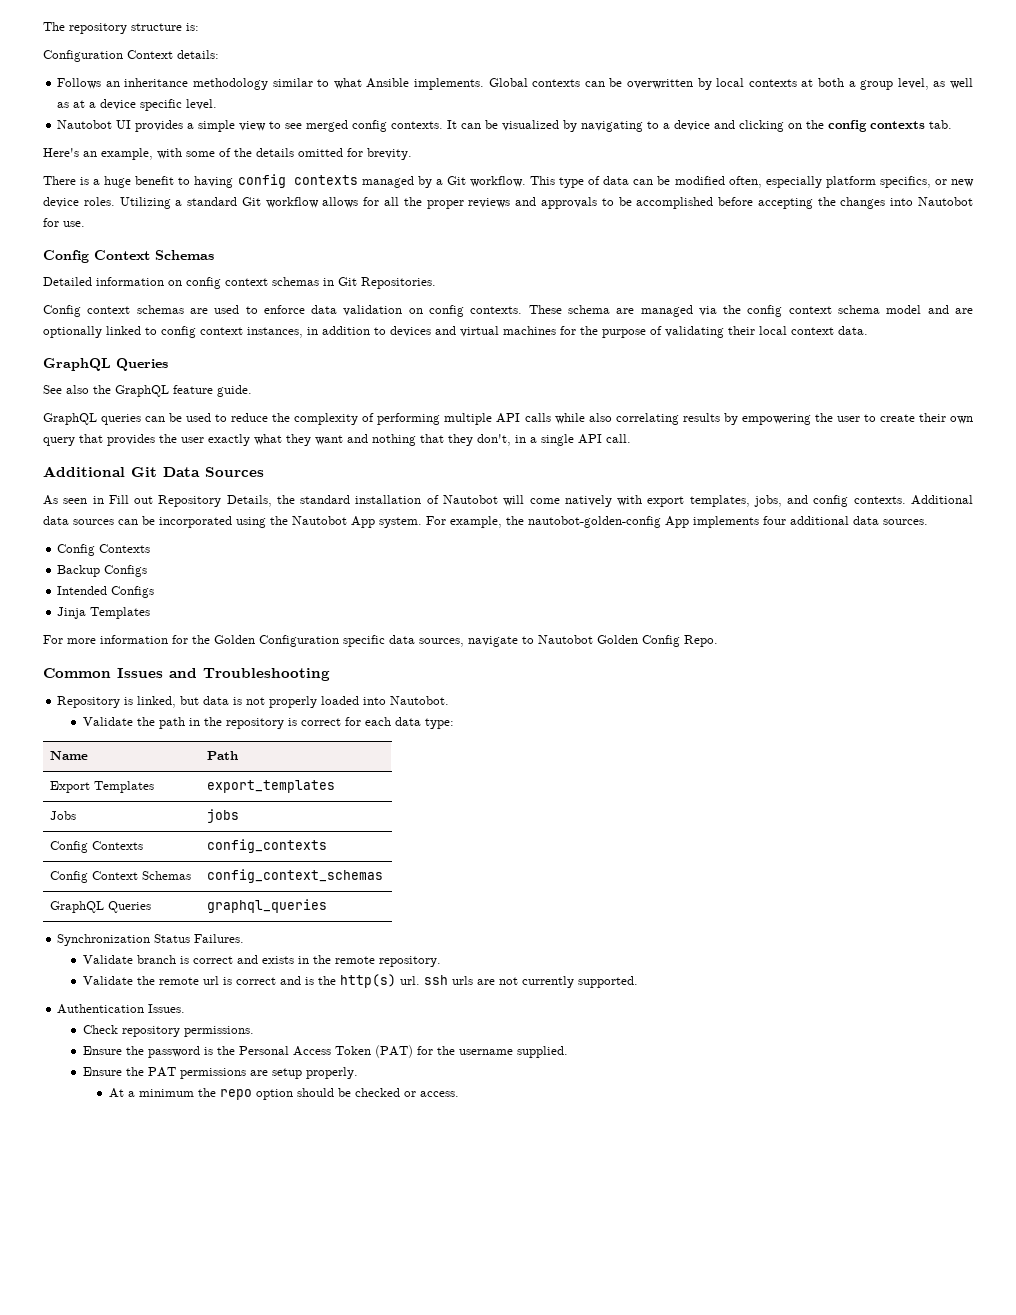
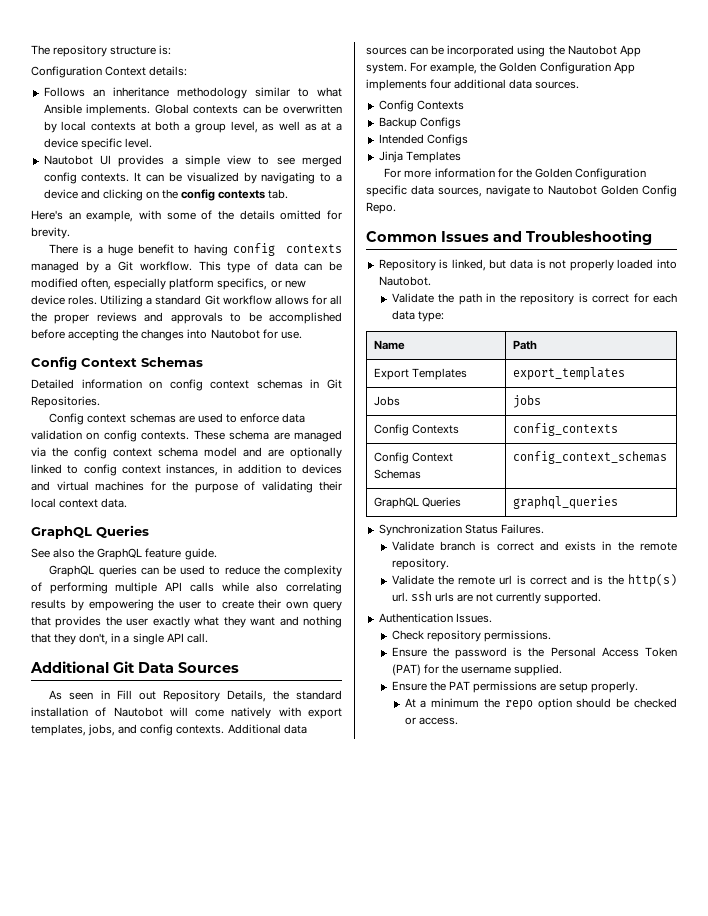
- For example, the nautobot-golden-config App implements four additional data sources.
+ For example, the Golden Configuration App implements four additional data sources.

